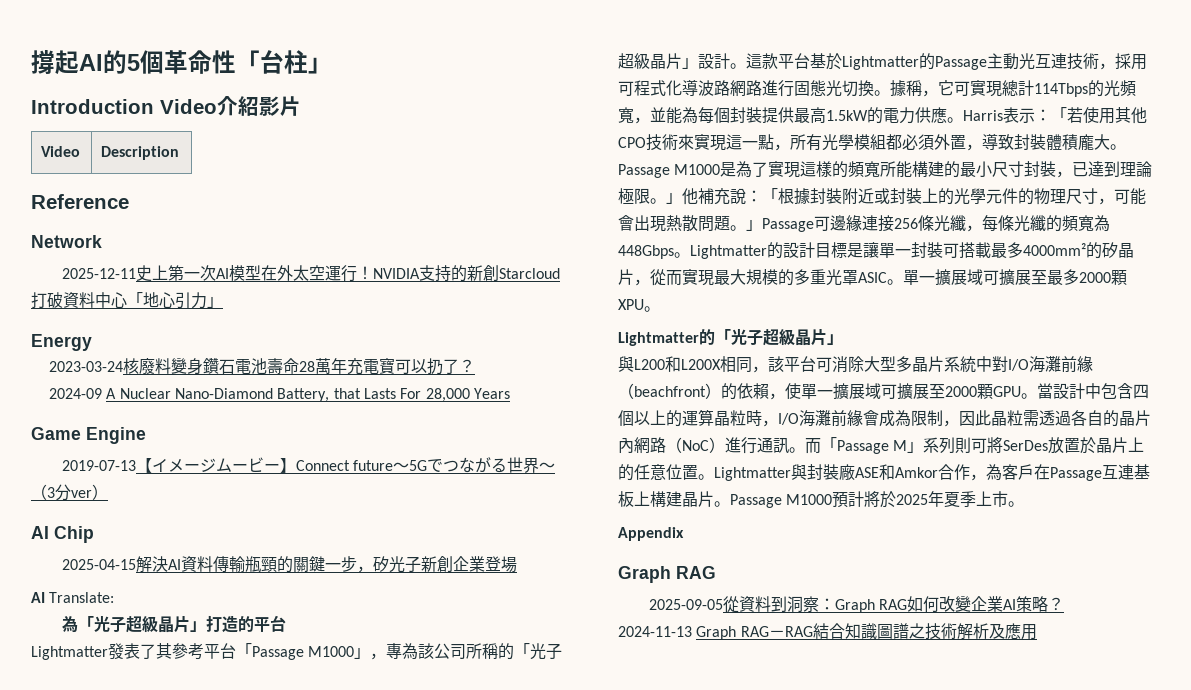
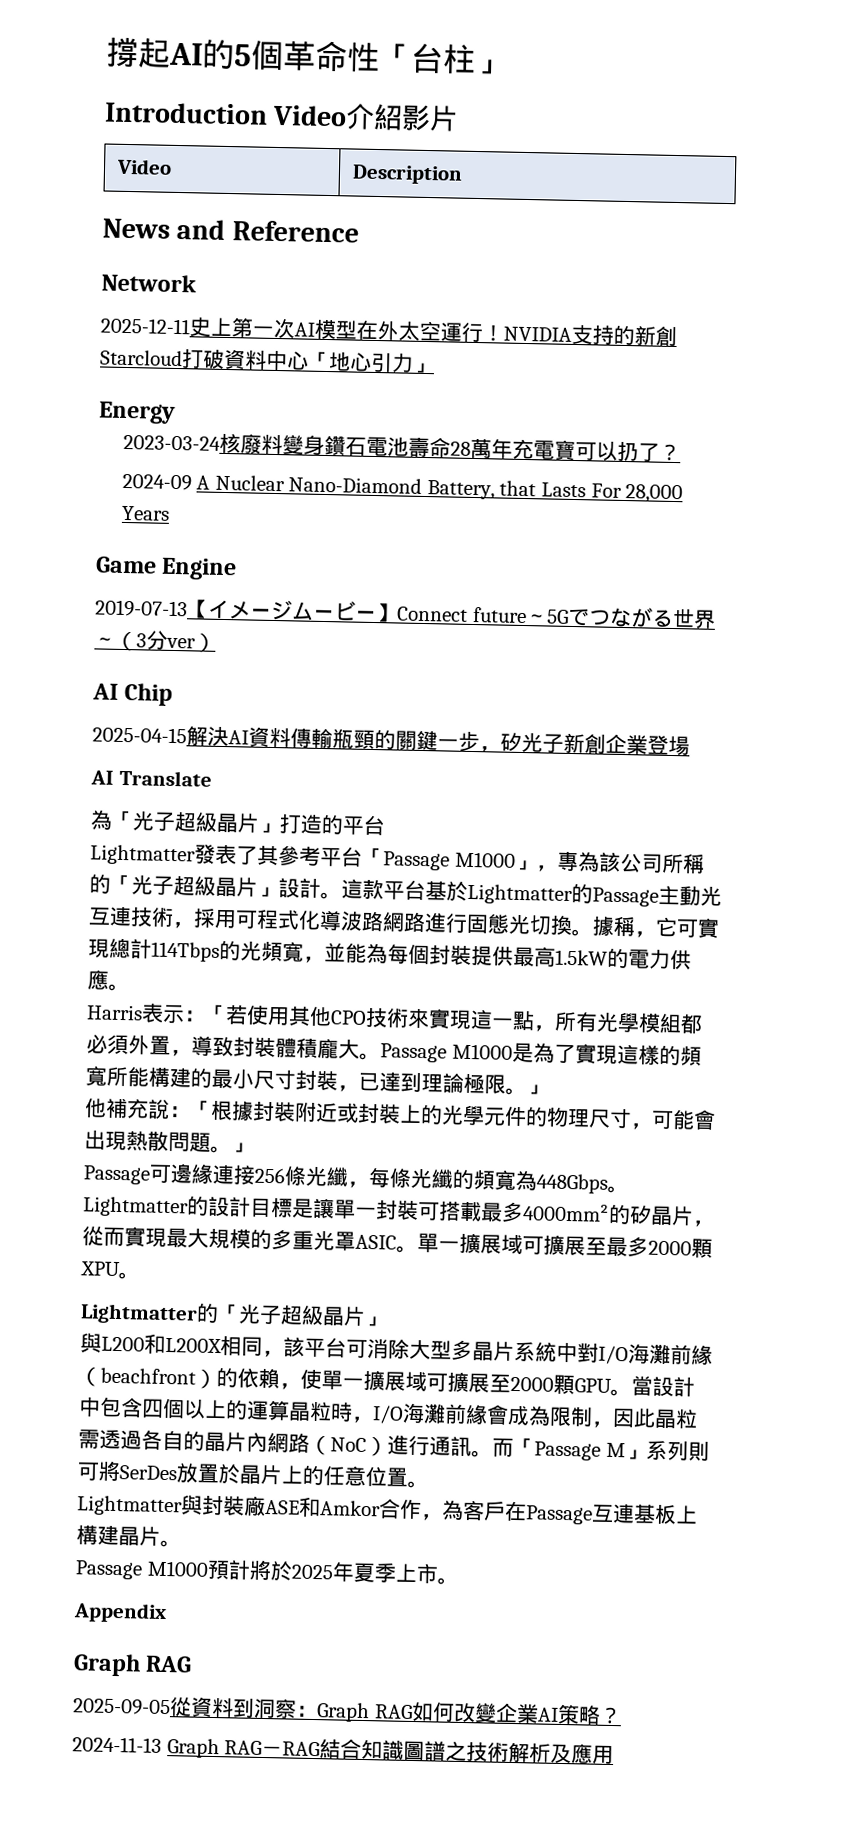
- Reference
+ News and Reference
- AI Translate:
+ AI Translate
- 據稱，它可實現總計114Tbps的光頻寬，並能為每個封裝提供最高1.5kW的電力供應。Harris表示：「若使用其他CPO技術來實現這一點，所有光學模組都必須外置，導致封裝體積龐大。
+ 據稱，它可實現總計114Tbps的光頻寬，並能為每個封裝提供最高1.5kW的電力供應。
+ Harris表示：「若使用其他CPO技術來實現這一點，所有光學模組都必須外置，導致封裝體積龐大。
- Passage M1000是為了實現這樣的頻寬所能構建的最小尺寸封裝，已達到理論極限。」他補充說：「根據封裝附近或封裝上的光學元件的物理尺寸，可能會出現熱散問題。」Passage可邊緣連接256條光纖，每條光纖的頻寬為448Gbps。
+ Passage M1000是為了實現這樣的頻寬所能構建的最小尺寸封裝，已達到理論極限。」
+ 他補充說：「根據封裝附近或封裝上的光學元件的物理尺寸，可能會出現熱散問題。」
+ Passage可邊緣連接256條光纖，每條光纖的頻寬為448Gbps。
- 而「Passage M」系列則可將SerDes放置於晶片上的任意位置。Lightmatter與封裝廠ASE和Amkor合作，為客戶在Passage互連基板上構建晶片。Passage M1000預計將於2025年夏季上市。
+ 而「Passage M」系列則可將SerDes放置於晶片上的任意位置。
+ Lightmatter與封裝廠ASE和Amkor合作，為客戶在Passage互連基板上構建晶片。
+ Passage M1000預計將於2025年夏季上市。

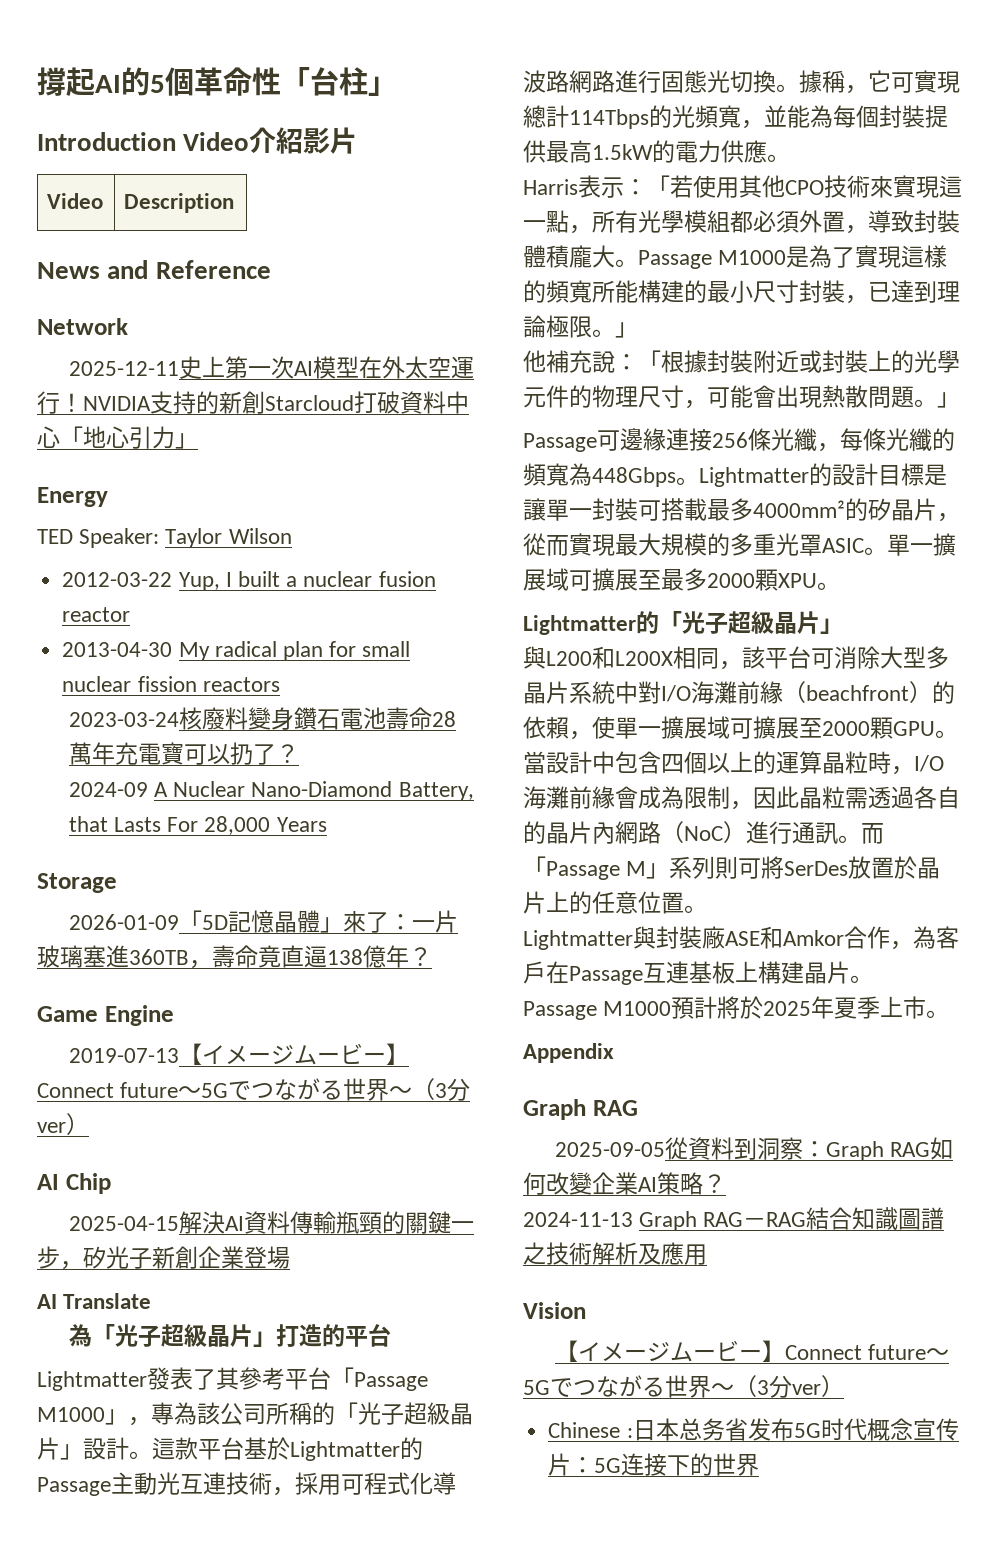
+ TED Speaker: Taylor Wilson
+ 2012-03-22 Yup, I built a nuclear fusion reactor
+ 2013-04-30 My radical plan for small nuclear fission reactors
+ Storage
+ 2026-01-09「5D記憶晶體」來了：一片玻璃塞進360TB，壽命竟直逼138億年？
+ Vision
+ 【イメージムービー】Connect future～5Gでつながる世界～（3分ver）
+ Chinese :日本总务省发布5G时代概念宣传片：5G连接下的世界

